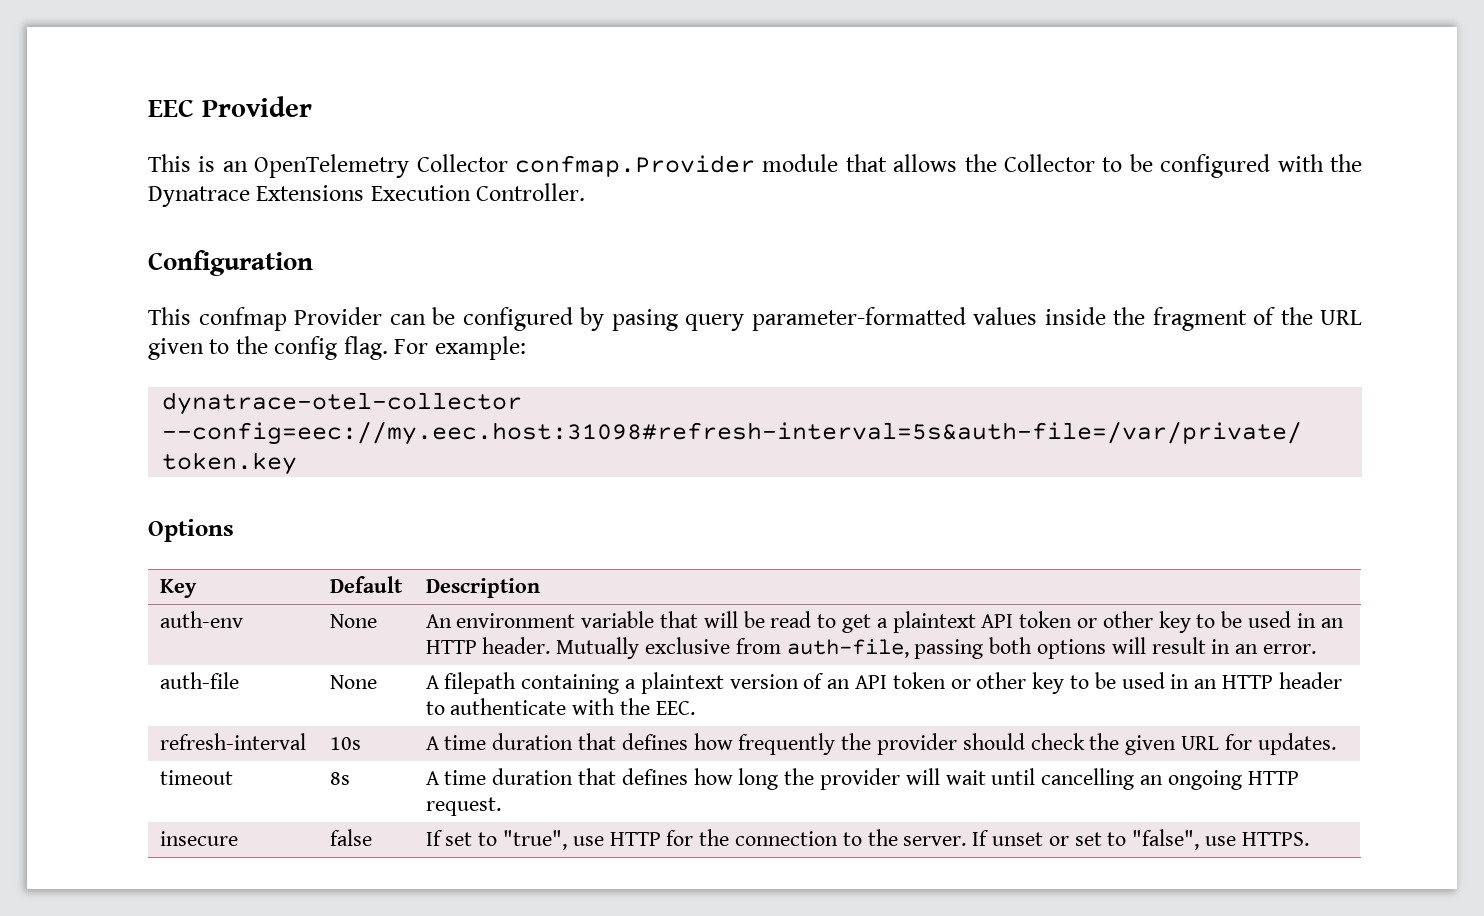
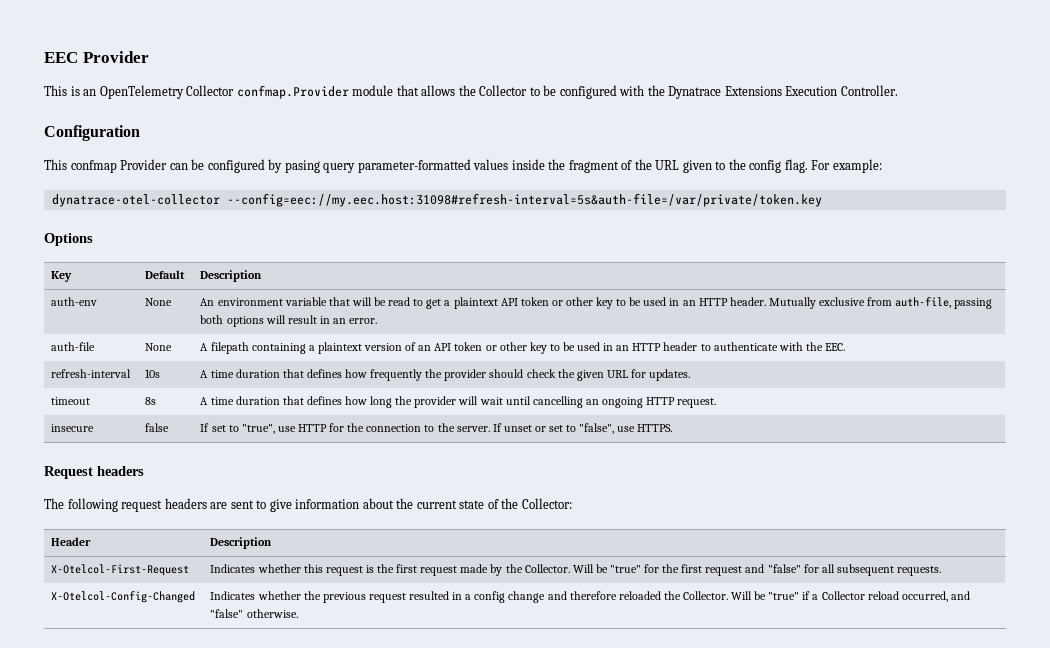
+ Request headers
+ The following request headers are sent to give information about the current state of the Collector:
+ Header | Description
+ X-Otelcol-First-Request | Indicates whether this request is the first request made by the Collector. Will be "true" for the first request and "false" for all subsequent requests.
+ X-Otelcol-Config-Changed | Indicates whether the previous request resulted in a config change and therefore reloaded the Collector. Will be "true" if a Collector reload occurred, and "false" otherwise.

